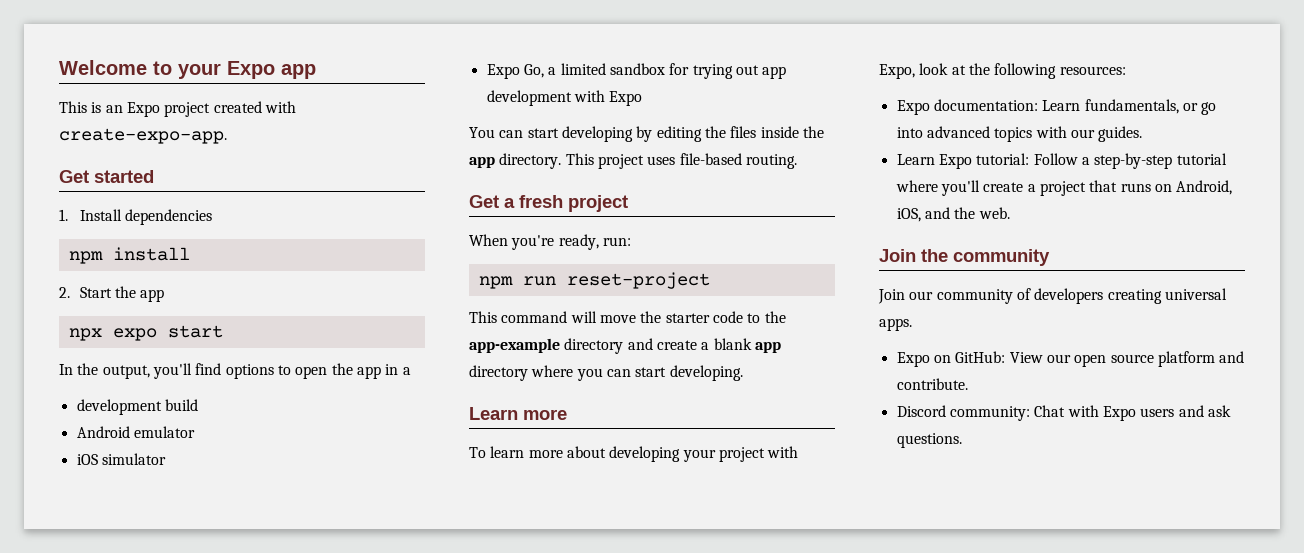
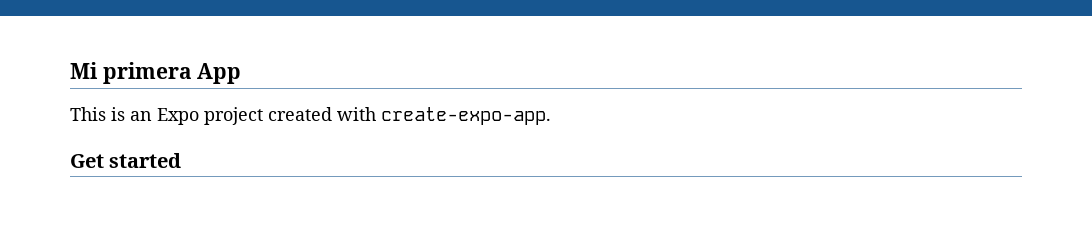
- Welcome to your Expo app
+ Mi primera App
- 1. Install dependencies
- npm install
- 2. Start the app
- npx expo start
- In the output, you'll find options to open the app in a
- development build
- Android emulator
- iOS simulator
- Expo Go, a limited sandbox for trying out app development with Expo
- You can start developing by editing the files inside the app directory. This project uses file-based routing.
- Get a fresh project
- When you're ready, run:
- npm run reset-project
- This command will move the starter code to the app-example directory and create a blank app directory where you can start developing.
- Learn more
- To learn more about developing your project with Expo, look at the following resources:
- Expo documentation: Learn fundamentals, or go into advanced topics with our guides.
- Learn Expo tutorial: Follow a step-by-step tutorial where you'll create a project that runs on Android, iOS, and the web.
- Join the community
- Join our community of developers creating universal apps.
- Expo on GitHub: View our open source platform and contribute.
- Discord community: Chat with Expo users and ask questions.

